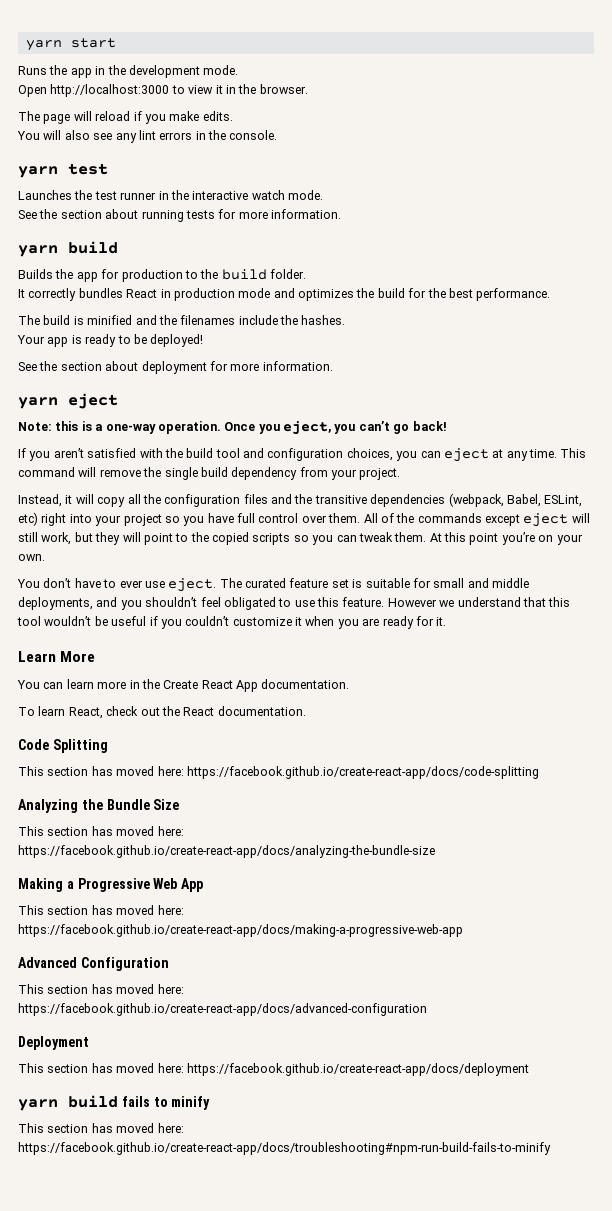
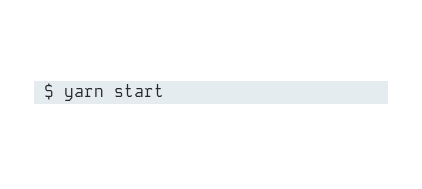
- yarn start
+ $ yarn start
- Runs the app in the development mode.
- Open http://localhost:3000 to view it in the browser.
- The page will reload if you make edits.
- You will also see any lint errors in the console.
- yarn test
- Launches the test runner in the interactive watch mode.
- See the section about running tests for more information.
- yarn build
- Builds the app for production to the build folder.
- It correctly bundles React in production mode and optimizes the build for the best performance.
- The build is minified and the filenames include the hashes.
- Your app is ready to be deployed!
- See the section about deployment for more information.
- yarn eject
- Note: this is a one-way operation. Once you eject, you can’t go back!
- If you aren’t satisfied with the build tool and configuration choices, you can eject at any time. This command will remove the single build dependency from your project.
- Instead, it will copy all the configuration files and the transitive dependencies (webpack, Babel, ESLint, etc) right into your project so you have full control over them. All of the commands except eject will still work, but they will point to the copied scripts so you can tweak them. At this point you’re on your own.
- You don’t have to ever use eject. The curated feature set is suitable for small and middle deployments, and you shouldn’t feel obligated to use this feature. However we understand that this tool wouldn’t be useful if you couldn’t customize it when you are ready for it.
- Learn More
- You can learn more in the Create React App documentation.
- To learn React, check out the React documentation.
- Code Splitting
- This section has moved here: https://facebook.github.io/create-react-app/docs/code-splitting
- Analyzing the Bundle Size
- This section has moved here: https://facebook.github.io/create-react-app/docs/analyzing-the-bundle-size
- Making a Progressive Web App
- This section has moved here: https://facebook.github.io/create-react-app/docs/making-a-progressive-web-app
- Advanced Configuration
- This section has moved here: https://facebook.github.io/create-react-app/docs/advanced-configuration
- Deployment
- This section has moved here: https://facebook.github.io/create-react-app/docs/deployment
- yarn build fails to minify
- This section has moved here: https://facebook.github.io/create-react-app/docs/troubleshooting#npm-run-build-fails-to-minify

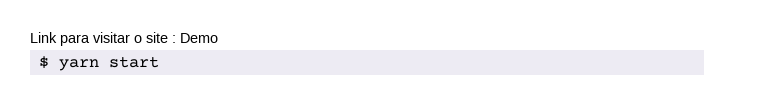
+ Link para visitar o site : Demo

